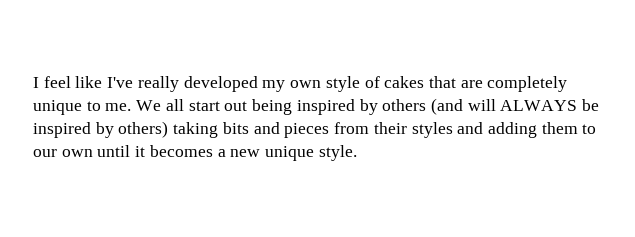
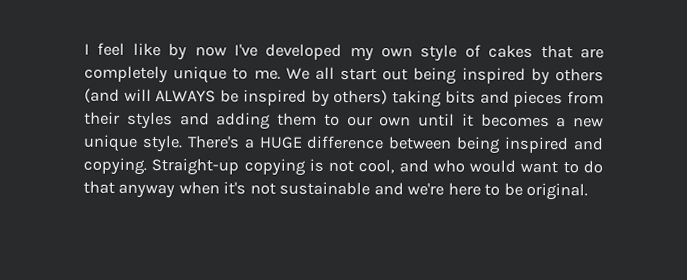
- I feel like I've really developed my own style of cakes that are completely unique to me.
+ I feel like by now I've developed my own style of cakes that are completely unique to me.
+ There's a HUGE difference between being inspired and copying. Straight-up copying is not cool, and who would want to do that anyway when it's not sustainable and we're here to be original.

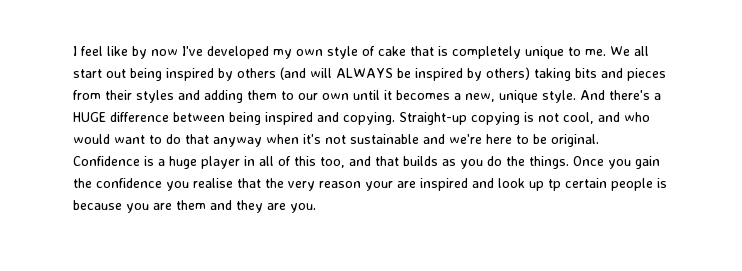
- I feel like by now I've developed my own style of cakes that are completely unique to me.
+ I feel like by now I've developed my own style of cake that is completely unique to me.
- We all start out being inspired by others (and will ALWAYS be inspired by others) taking bits and pieces from their styles and adding them to our own until it becomes a new unique style.
+ We all start out being inspired by others (and will ALWAYS be inspired by others) taking bits and pieces from their styles and adding them to our own until it becomes a new, unique style.
- There's a HUGE difference between being inspired and copying.
+ And there's a HUGE difference between being inspired and copying.
+ Confidence is a huge player in all of this too, and that builds as you do the things. Once you gain the confidence you realise that the very reason your are inspired and look up tp certain people is because you are them and they are you.

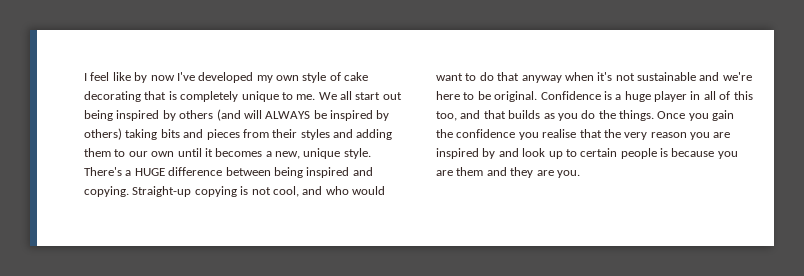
- I feel like by now I've developed my own style of cake that is completely unique to me.
+ I feel like by now I've developed my own style of cake decorating that is completely unique to me.
- And there's a HUGE difference between being inspired and copying.
+ There's a HUGE difference between being inspired and copying.
- Once you gain the confidence you realise that the very reason your are inspired and look up tp certain people is because you are them and they are you.
+ Once you gain the confidence you realise that the very reason you are inspired by and look up to certain people is because you are them and they are you.

